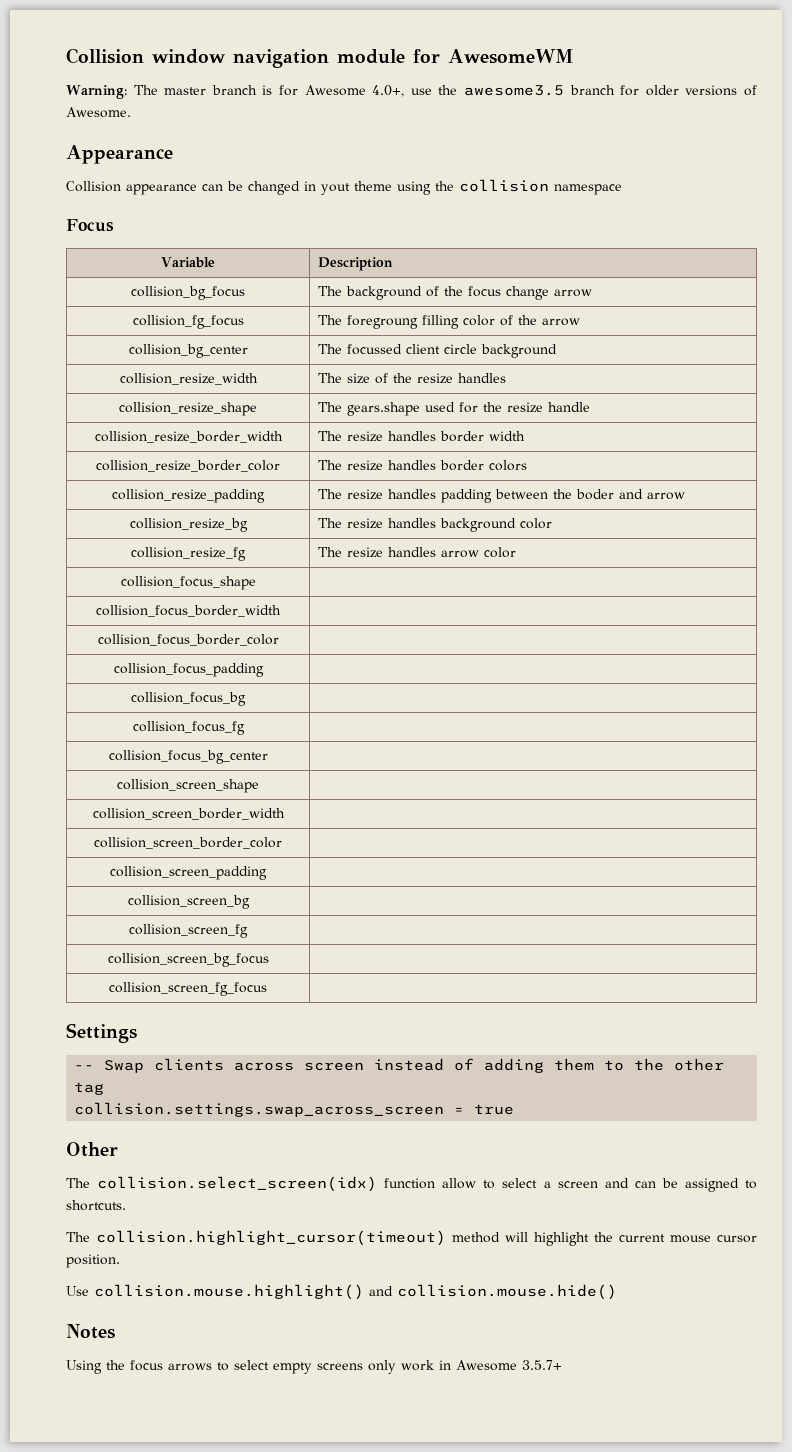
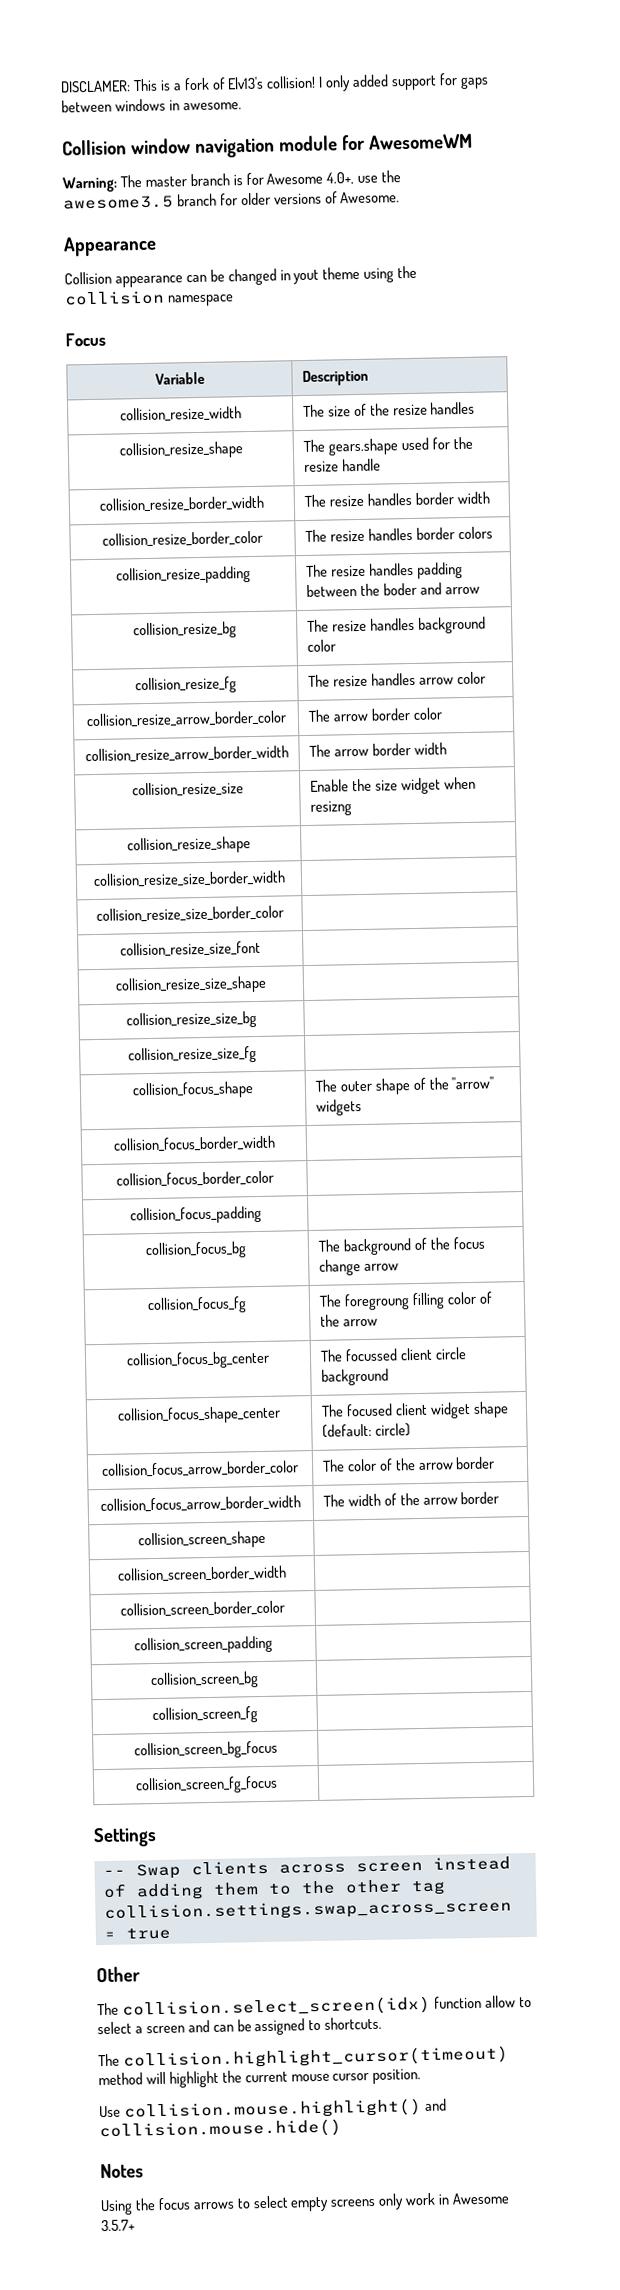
+ DISCLAMER: This is a fork of Elv13's collision! I only added support for gaps between windows in awesome.
- collision_bg_focus | The background of the focus change arrow
- collision_fg_focus | The foregroung filling color of the arrow
- collision_bg_center | The focussed client circle background
- collision_focus_shape |
+ collision_resize_arrow_border_color | The arrow border color
+ collision_resize_arrow_border_width | The arrow border width
+ collision_resize_size | Enable the size widget when resizng
+ collision_resize_shape |
+ collision_resize_size_border_width |
+ collision_resize_size_border_color |
+ collision_resize_size_font |
+ collision_resize_size_shape |
+ collision_resize_size_bg |
+ collision_resize_size_fg |
+ collision_focus_shape | The outer shape of the "arrow" widgets
  collision_focus_border_width |
  collision_focus_border_color |
  collision_focus_padding |
- collision_focus_bg |
- collision_focus_fg |
- collision_focus_bg_center |
+ collision_focus_bg | The background of the focus change arrow
+ collision_focus_fg | The foregroung filling color of the arrow
+ collision_focus_bg_center | The focussed client circle background
+ collision_focus_shape_center | The focused client widget shape (default: circle)
+ collision_focus_arrow_border_color | The color of the arrow border
+ collision_focus_arrow_border_width | The width of the arrow border

